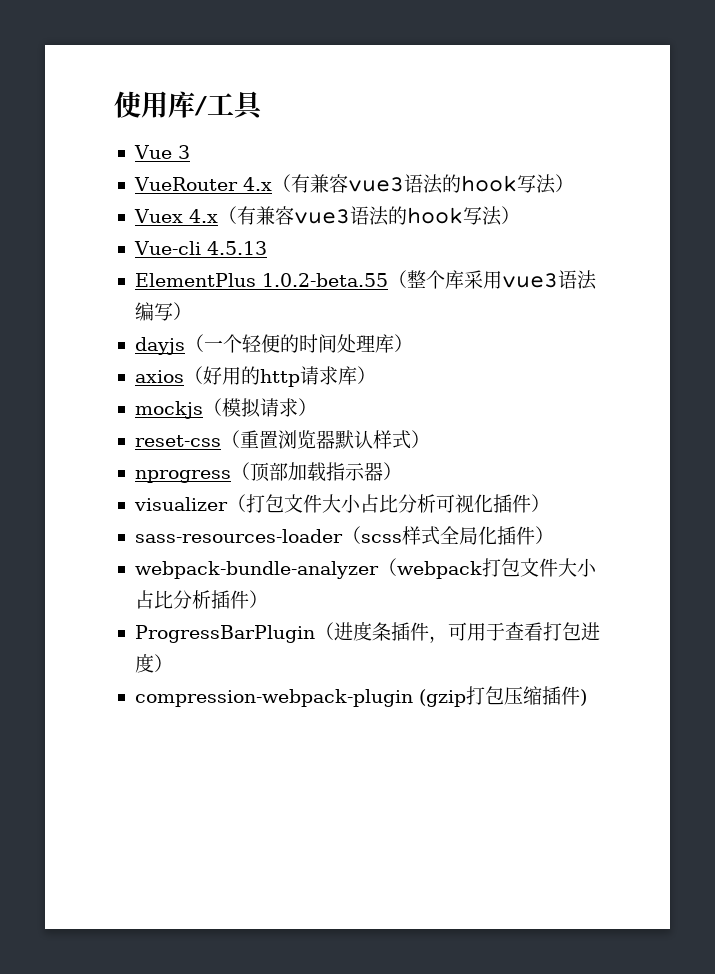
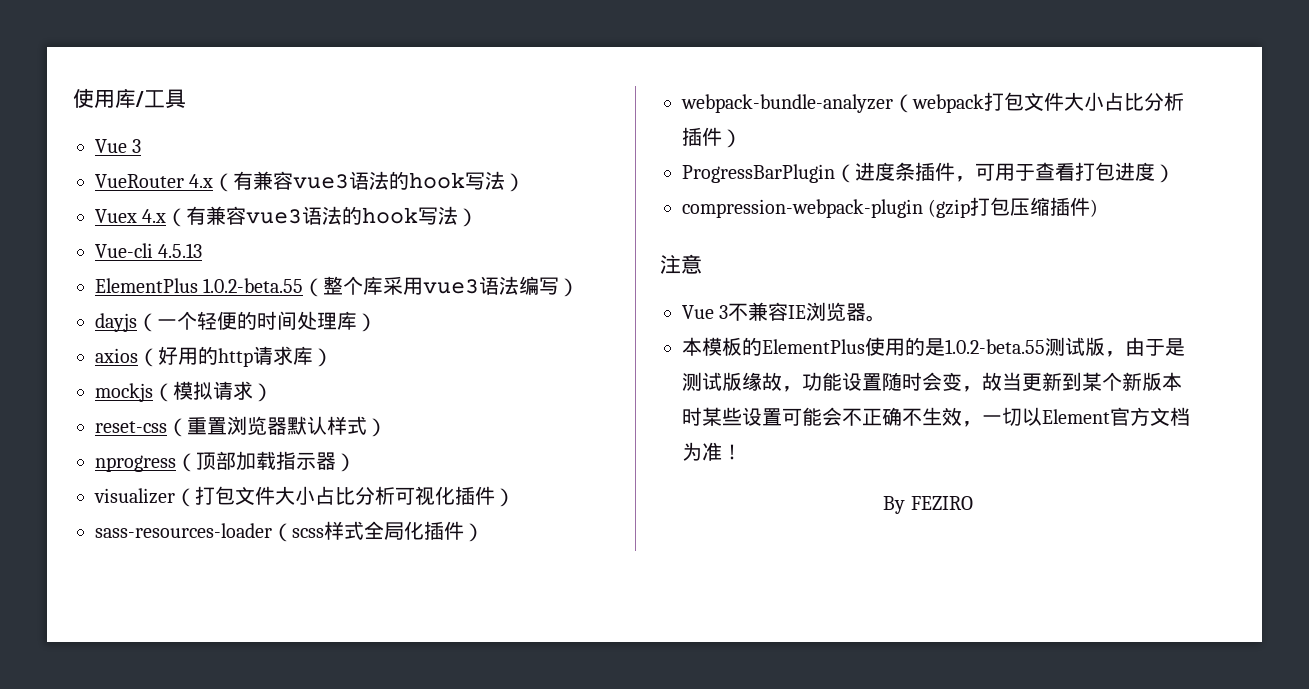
+ 注意
+ Vue 3不兼容IE浏览器。
+ 本模板的ElementPlus使用的是1.0.2-beta.55测试版，由于是测试版缘故，功能设置随时会变，故当更新到某个新版本时某些设置可能会不正确不生效，一切以Element官方文档为准！
+ By FEZIRO

